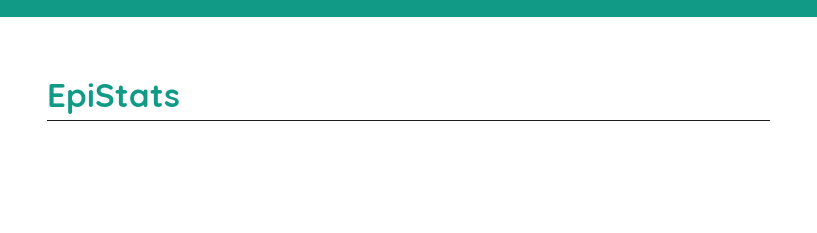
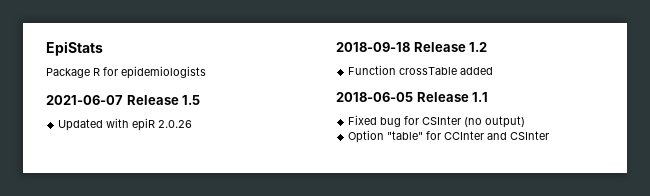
+ Package R for epidemiologists
+ 2021-06-07 Release 1.5
+ Updated with epiR 2.0.26
+ 2018-09-18 Release 1.2
+ Function crossTable added
+ 2018-06-05 Release 1.1
+ Fixed bug for CSInter (no output)
+ Option "table" for CCInter and CSInter

